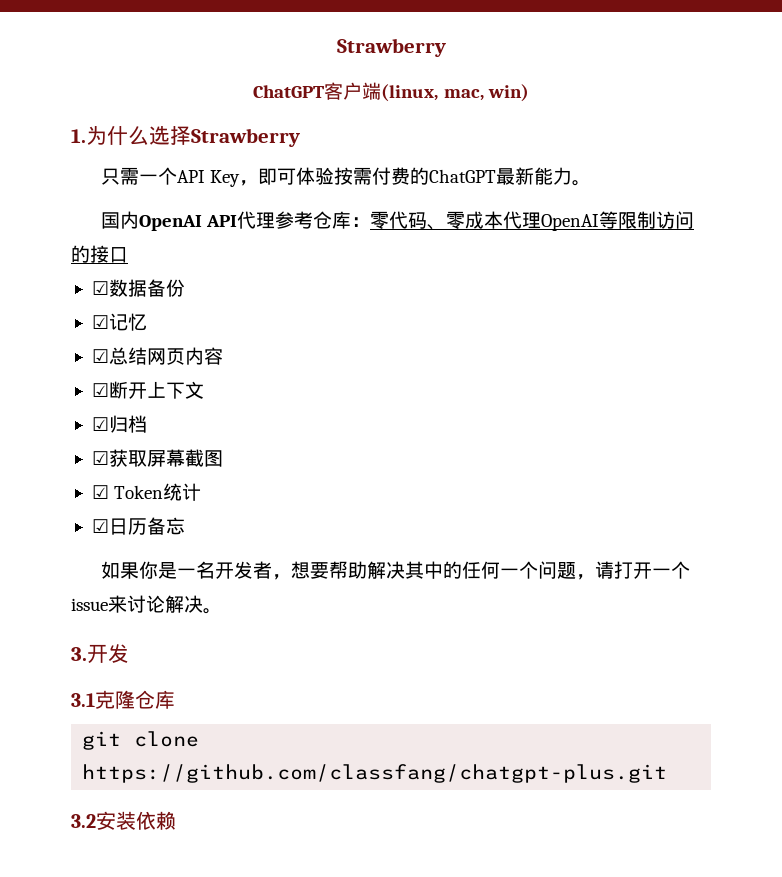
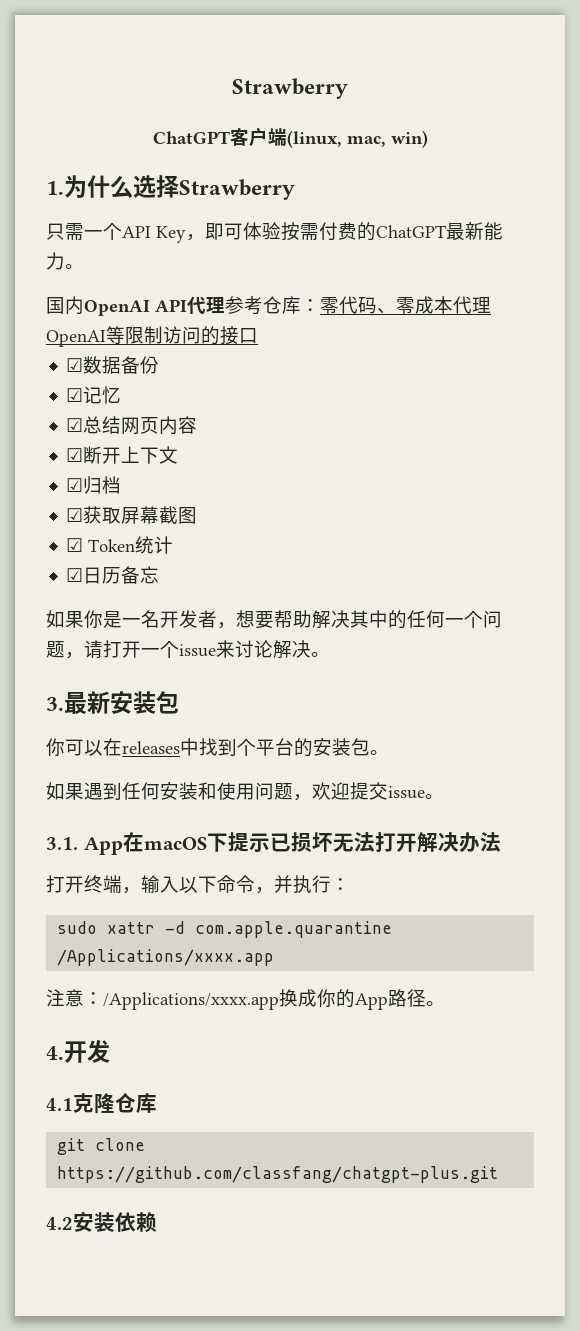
- 3.开发
+ 3.最新安装包
+ 你可以在releases中找到个平台的安装包。
+ 如果遇到任何安装和使用问题，欢迎提交issue。
+ 3.1. App在macOS下提示已损坏无法打开解决办法
+ 打开终端，输入以下命令，并执行：
+ sudo xattr -d com.apple.quarantine /Applications/xxxx.app
+ 注意：/Applications/xxxx.app换成你的App路径。
+ 4.开发
- 3.1克隆仓库
+ 4.1克隆仓库
- 3.2安装依赖
+ 4.2安装依赖

